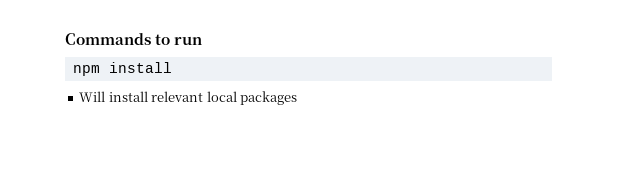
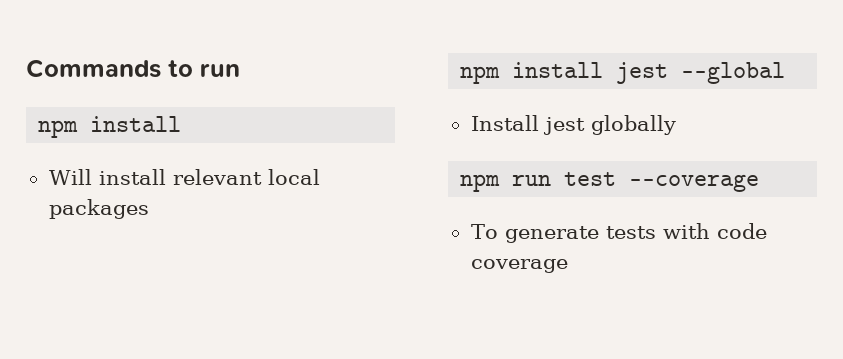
+ npm install jest --global
+ Install jest globally
+ npm run test --coverage
+ To generate tests with code coverage

